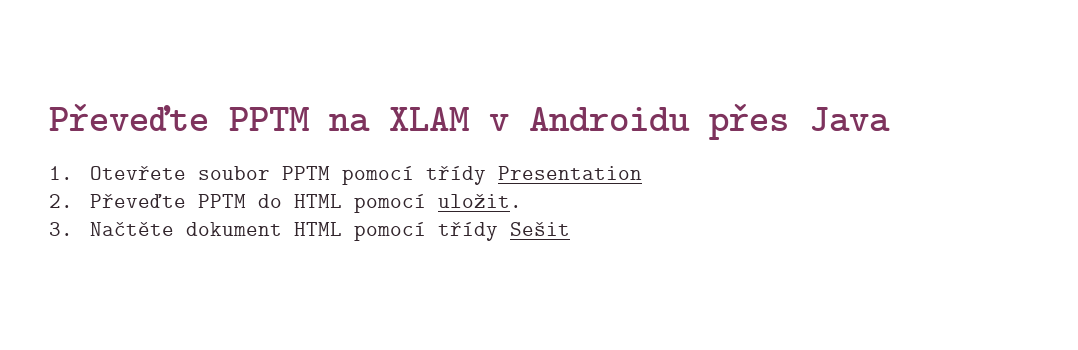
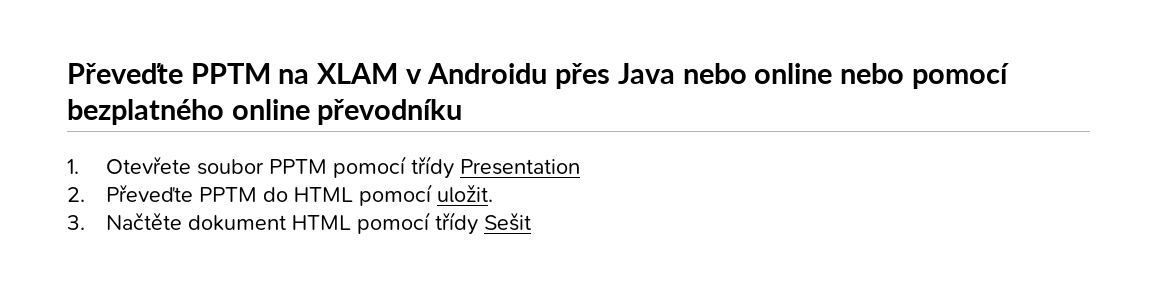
- Převeďte PPTM na XLAM v Androidu přes Java
+ Převeďte PPTM na XLAM v Androidu přes Java nebo online nebo pomocí bezplatného online převodníku

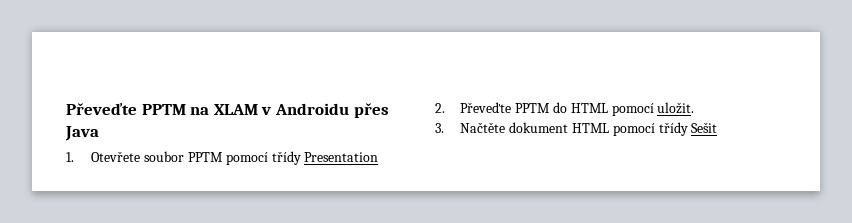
- Převeďte PPTM na XLAM v Androidu přes Java nebo online nebo pomocí bezplatného online převodníku
+ Převeďte PPTM na XLAM v Androidu přes Java

